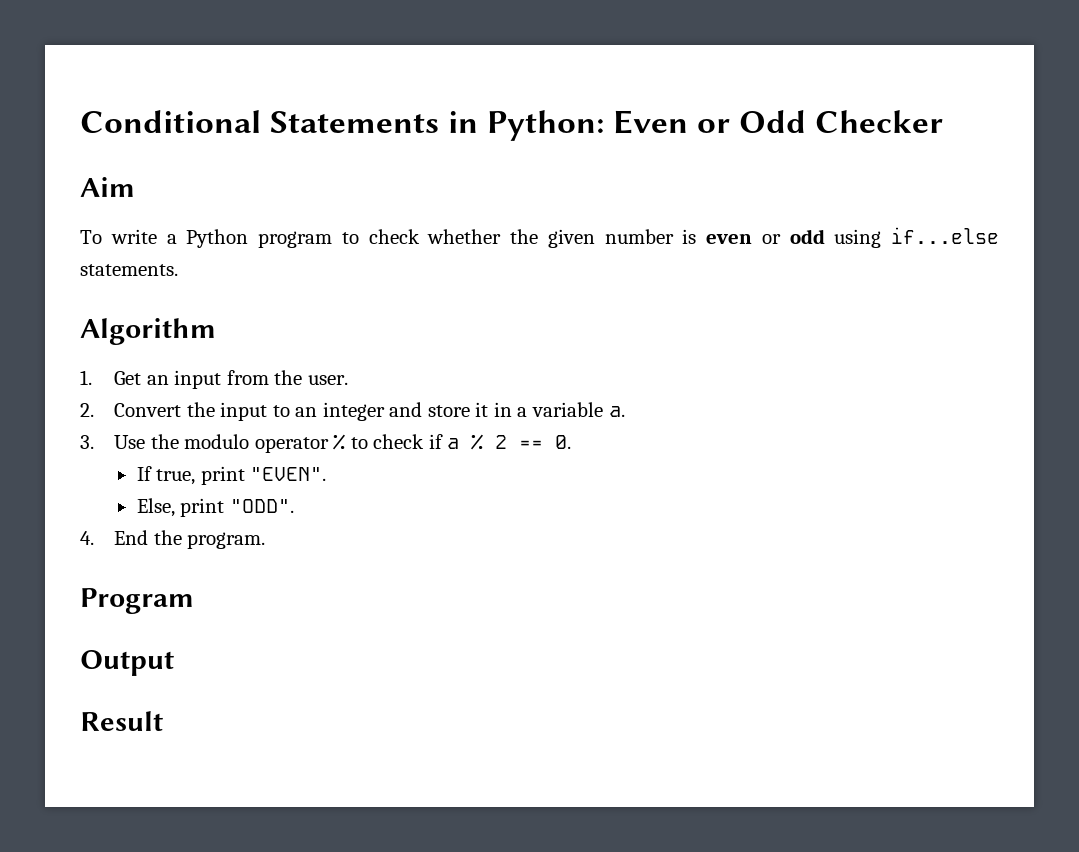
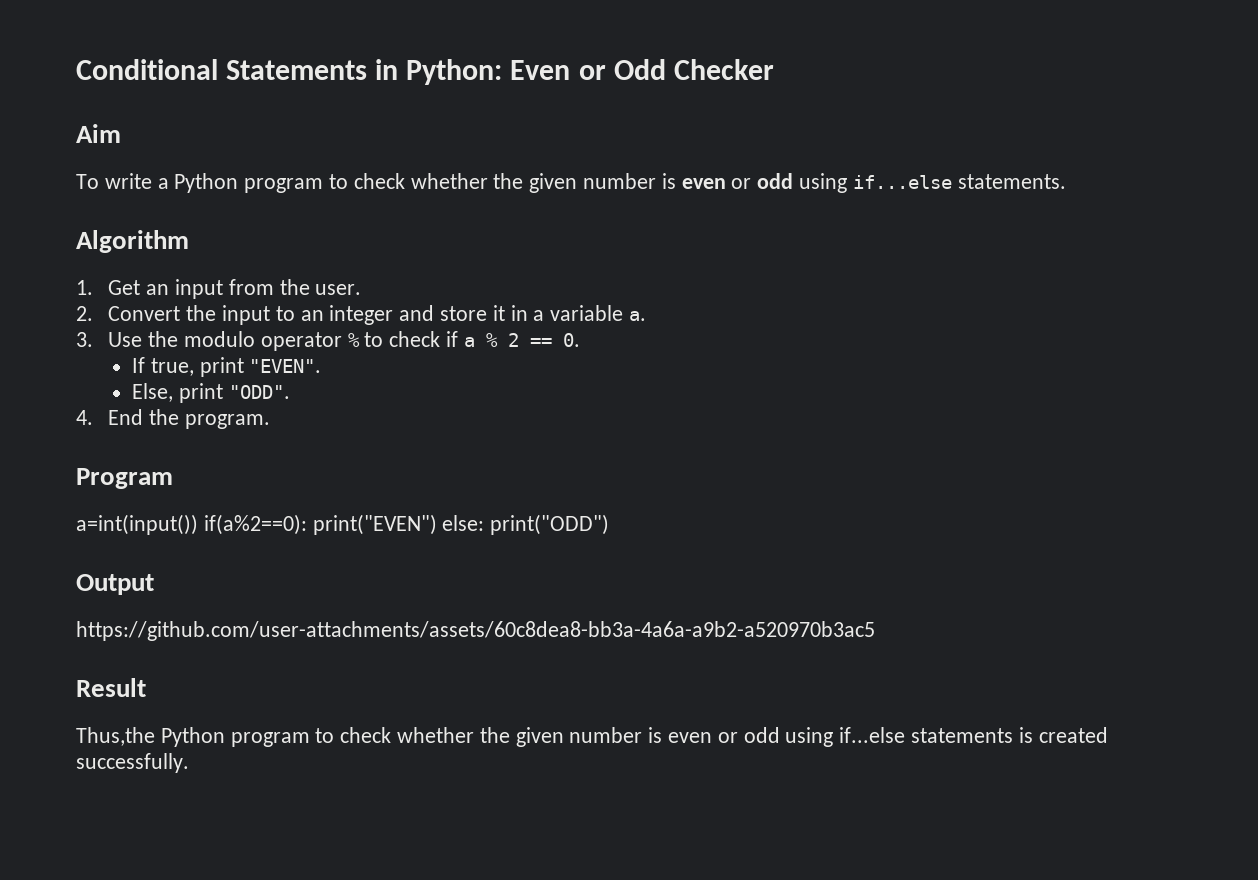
+ a=int(input()) if(a%2==0): print("EVEN") else: print("ODD")
+ https://github.com/user-attachments/assets/60c8dea8-bb3a-4a6a-a9b2-a520970b3ac5
+ Thus,the Python program to check whether the given number is even or odd using if...else statements is created successfully.

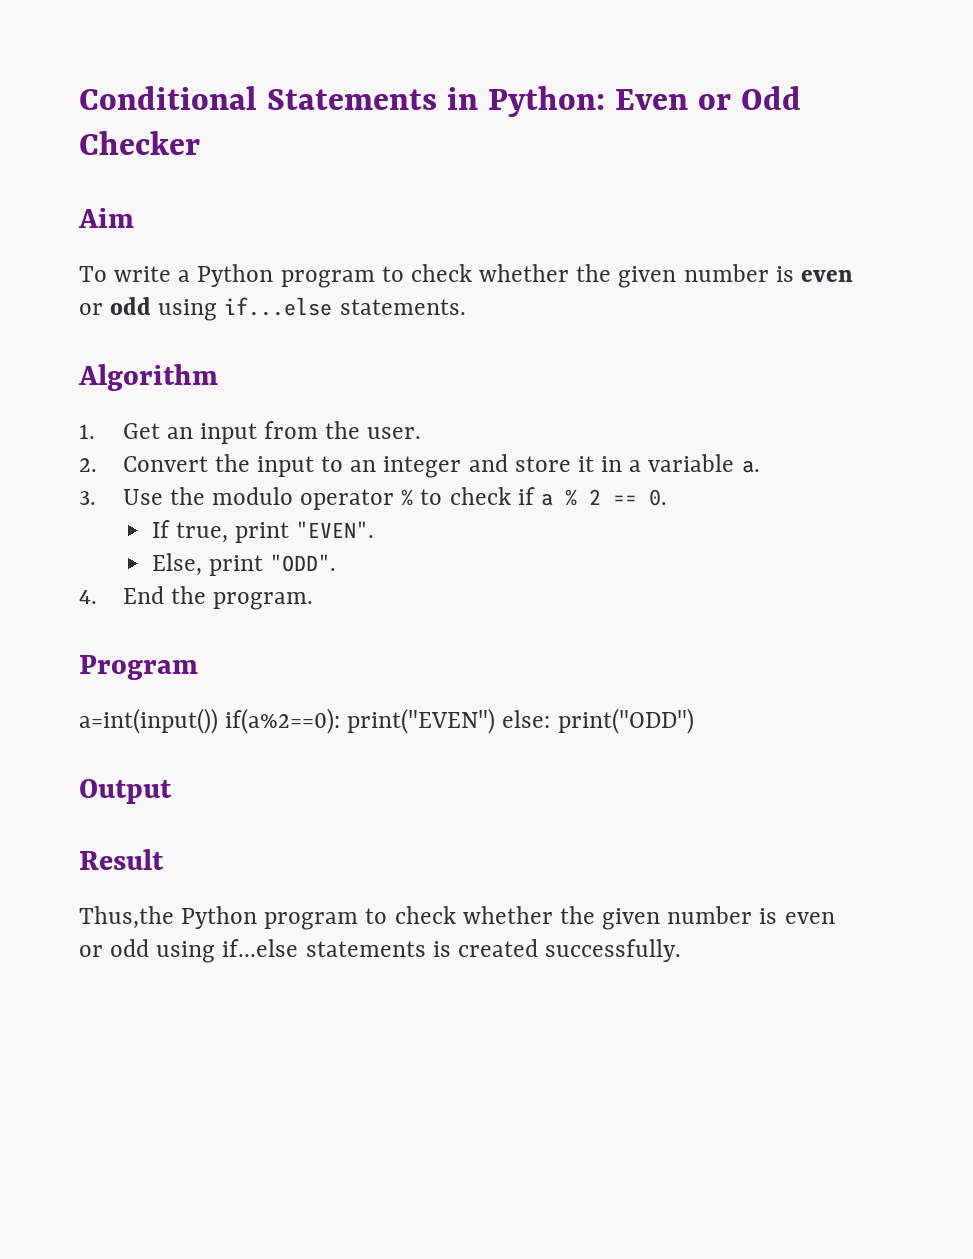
- https://github.com/user-attachments/assets/60c8dea8-bb3a-4a6a-a9b2-a520970b3ac5

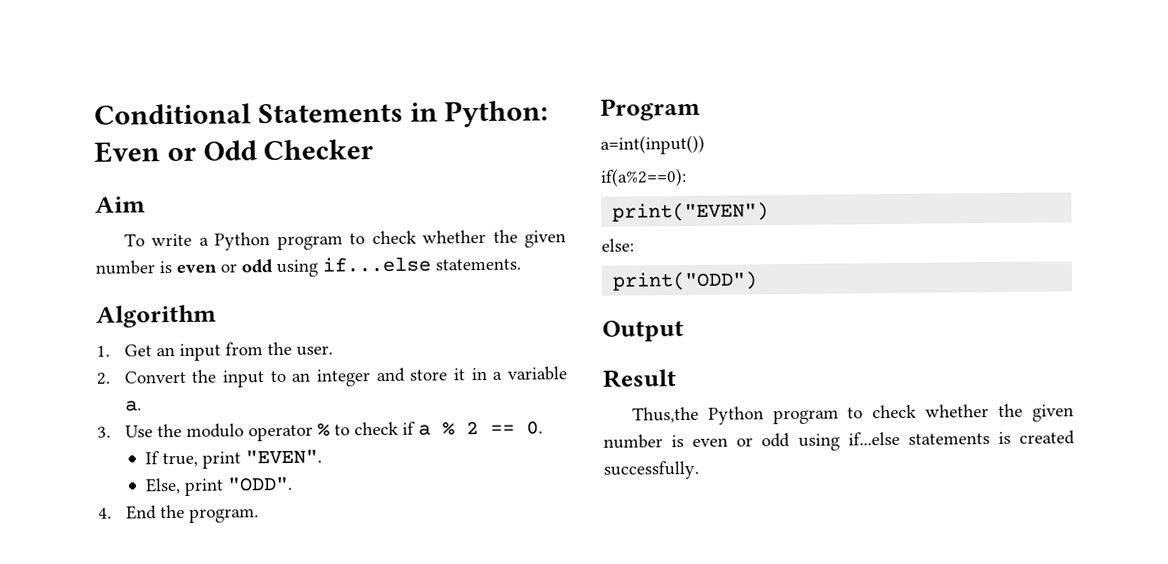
- a=int(input()) if(a%2==0): print("EVEN") else: print("ODD")
+ a=int(input())
+ if(a%2==0):
+ print("EVEN")
+ else:
+ print("ODD")

